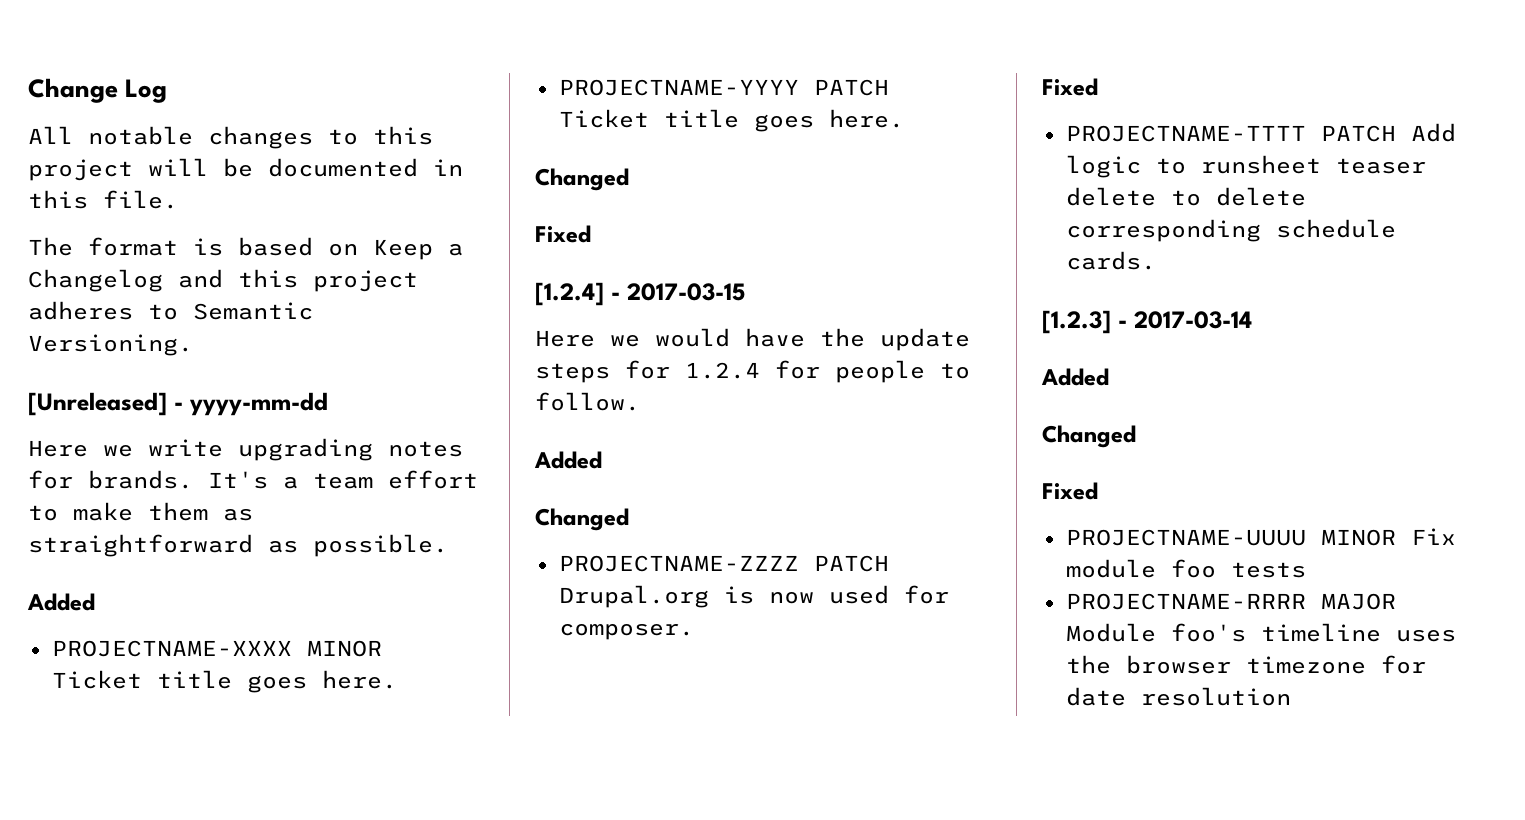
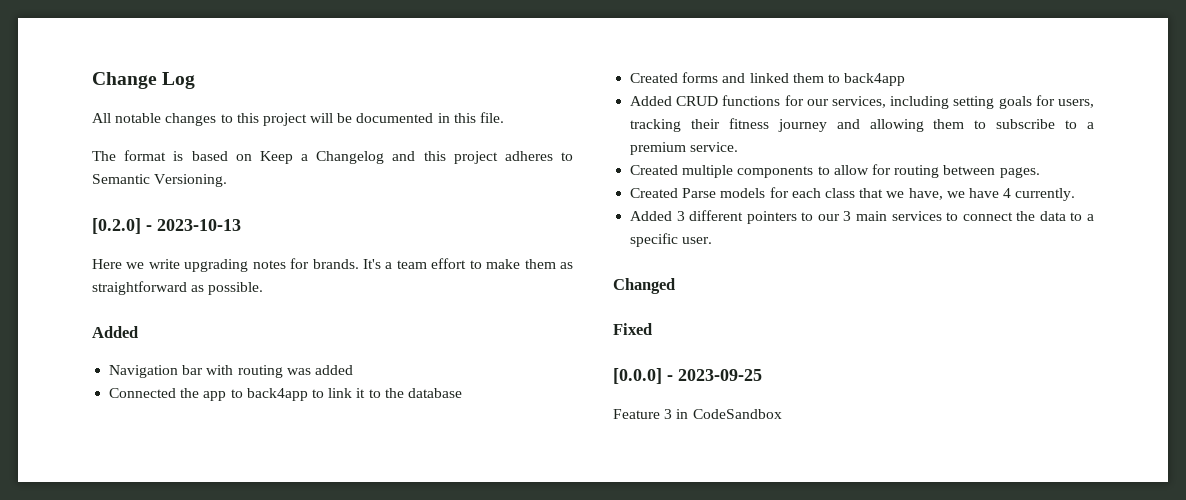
- [Unreleased] - yyyy-mm-dd
+ [0.2.0] - 2023-10-13
- PROJECTNAME-XXXX MINOR Ticket title goes here.
- PROJECTNAME-YYYY PATCH Ticket title goes here.
+ Navigation bar with routing was added
+ Connected the app to back4app to link it to the database
+ Created forms and linked them to back4app
+ Added CRUD functions for our services, including setting goals for users, tracking their fitness journey and allowing them to subscribe to a premium service.
+ Created multiple components to allow for routing between pages.
+ Created Parse models for each class that we have, we have 4 currently.
+ Added 3 different pointers to our 3 main services to connect the data to a specific user.
  Changed
  Fixed
- [1.2.4] - 2017-03-15
- Here we would have the update steps for 1.2.4 for people to follow.
- Added
- Changed
- PROJECTNAME-ZZZZ PATCH Drupal.org is now used for composer.
- Fixed
- PROJECTNAME-TTTT PATCH Add logic to runsheet teaser delete to delete corresponding schedule cards.
- [1.2.3] - 2017-03-14
- Added
- Changed
- Fixed
- PROJECTNAME-UUUU MINOR Fix module foo tests
- PROJECTNAME-RRRR MAJOR Module foo's timeline uses the browser timezone for date resolution
+ [0.0.0] - 2023-09-25
+ Feature 3 in CodeSandbox

